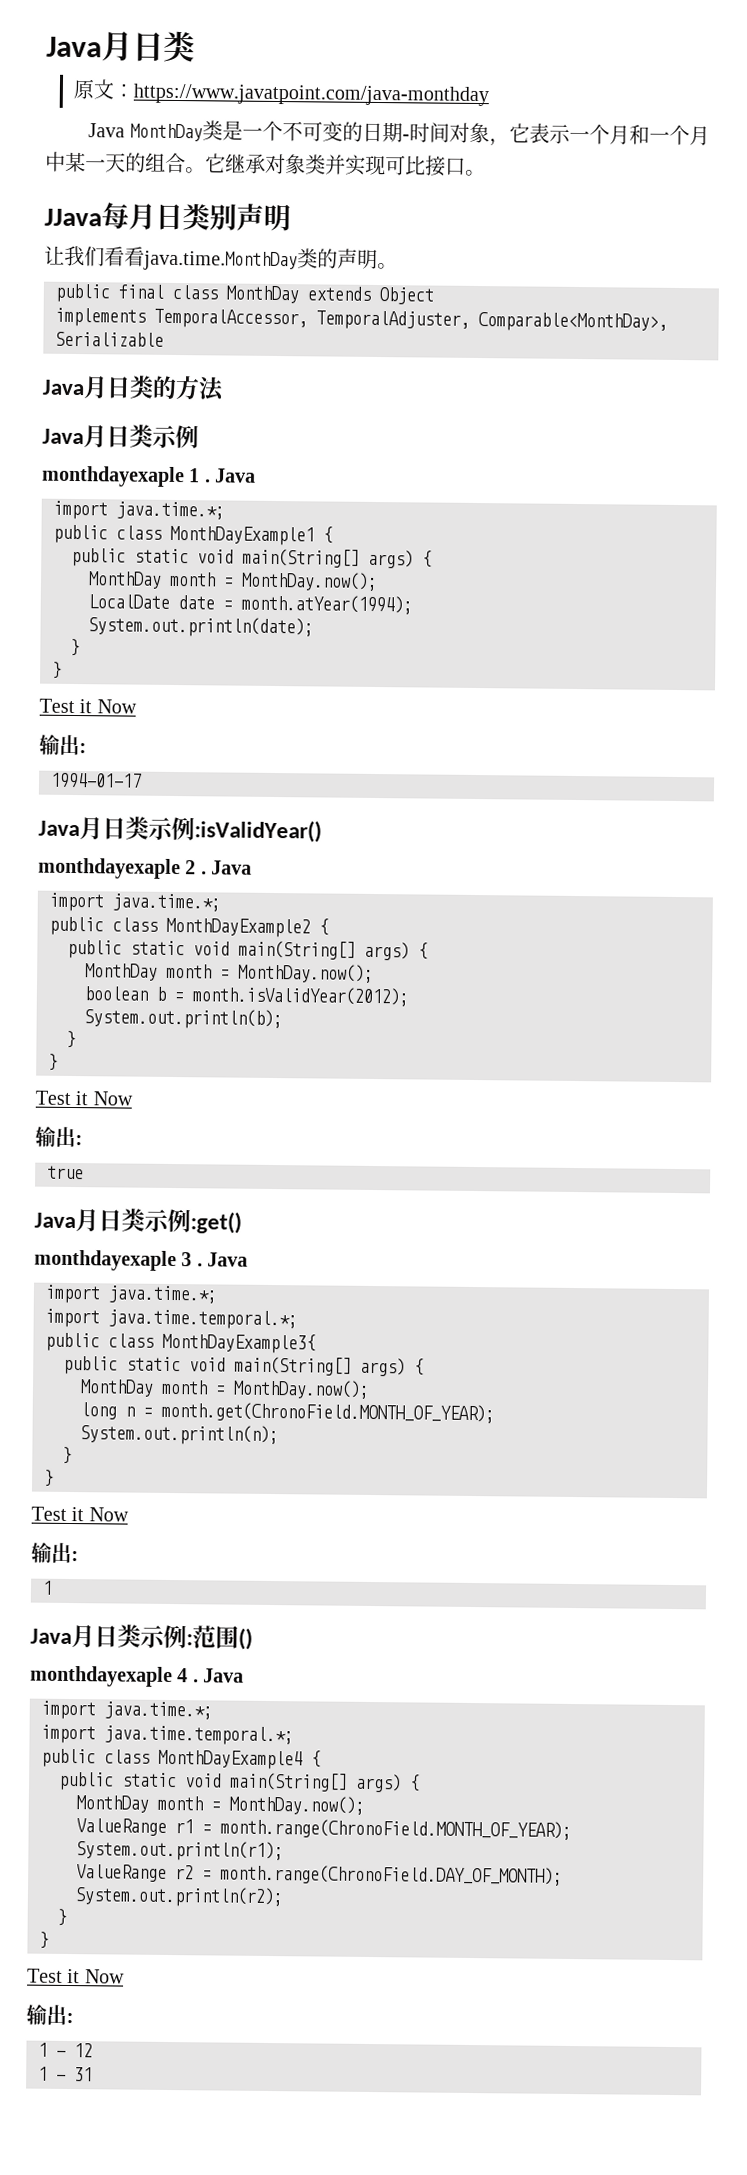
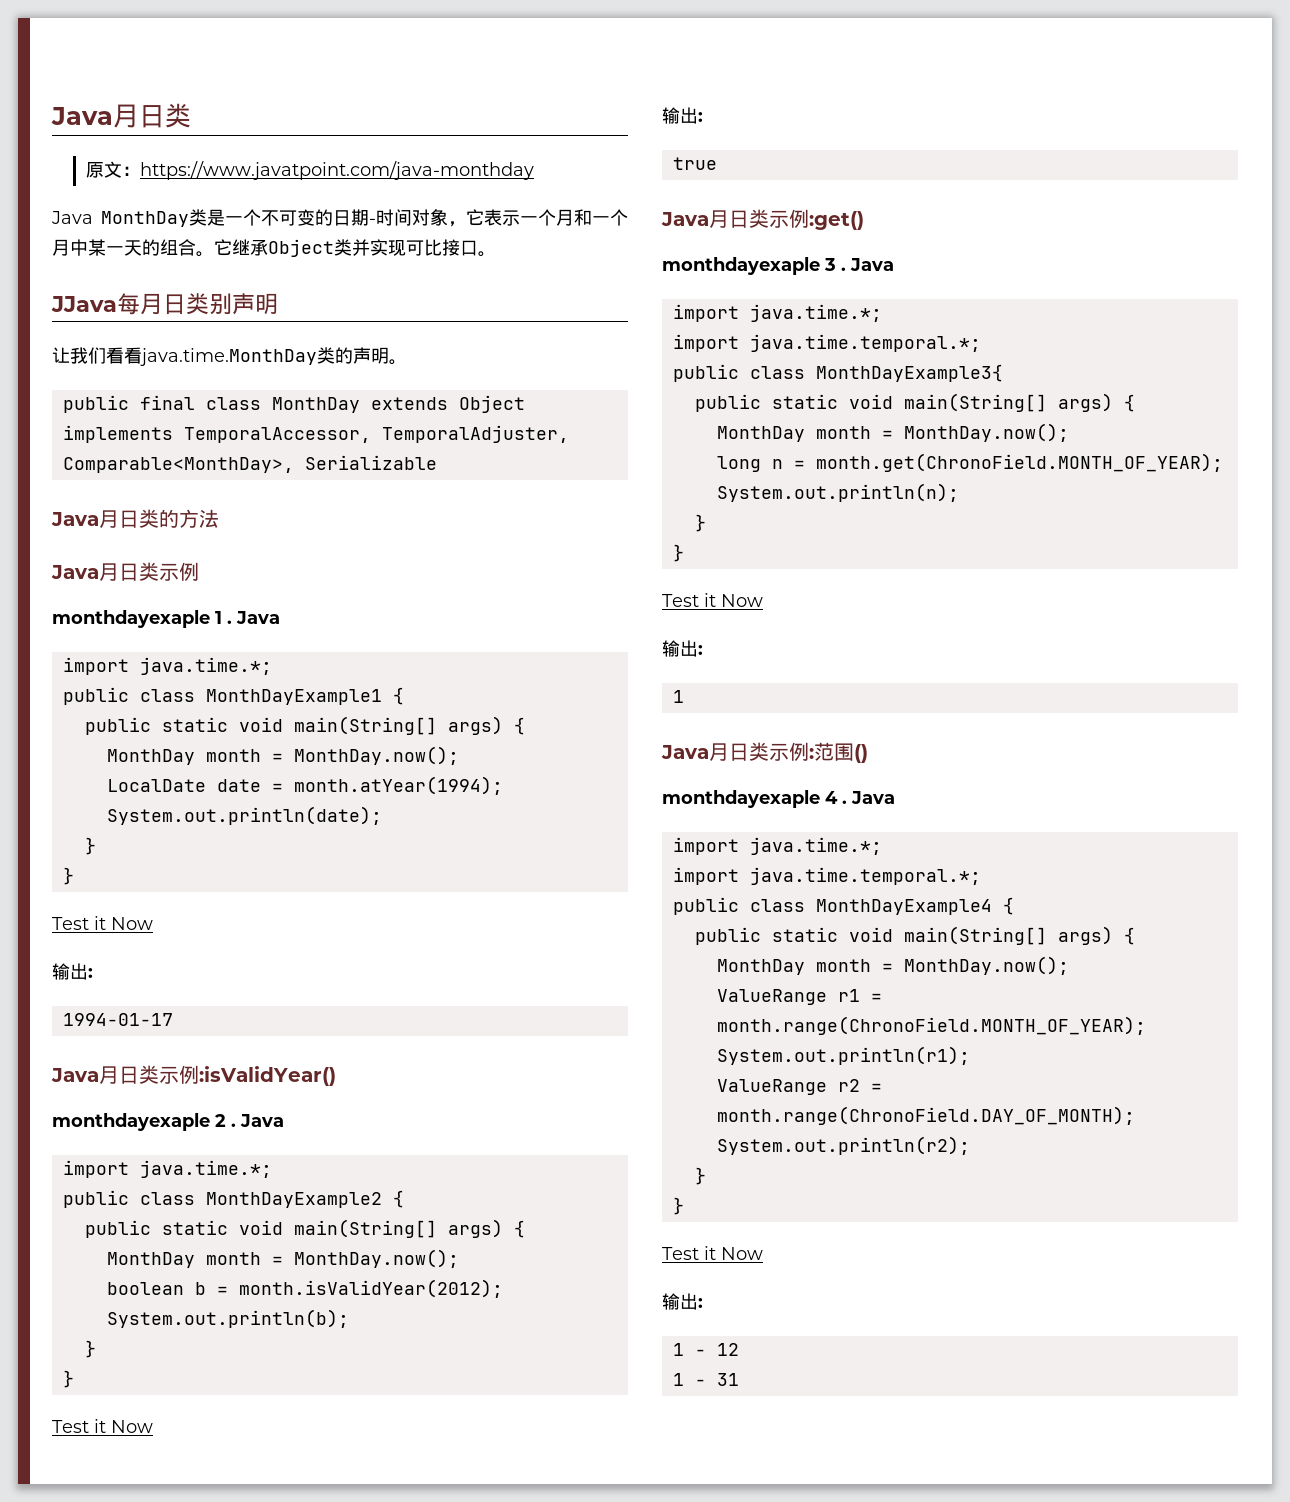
- 它继承对象类并实现可比接口。
+ 它继承Object类并实现可比接口。

